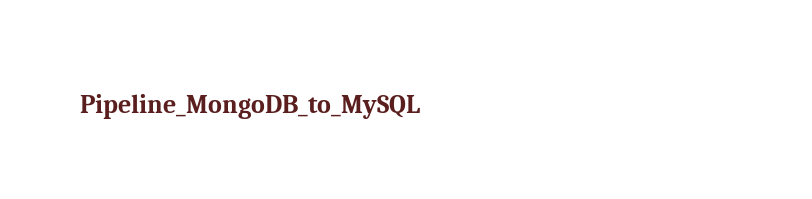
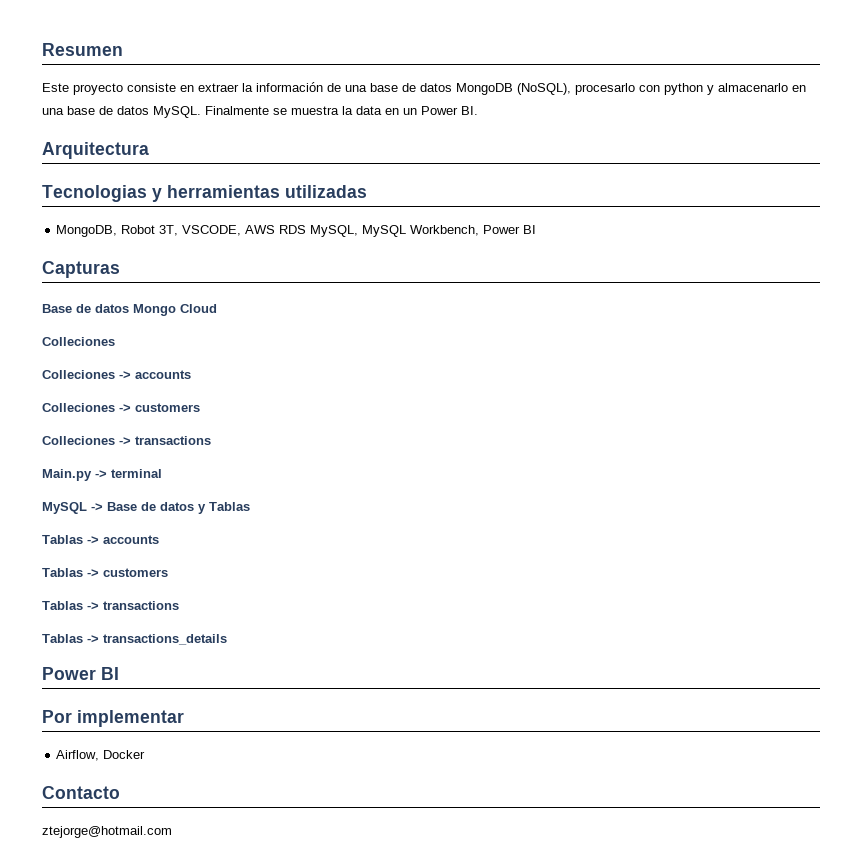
- Pipeline_MongoDB_to_MySQL
+ Resumen
+ Este proyecto consiste en extraer la información de una base de datos MongoDB (NoSQL), procesarlo con python y almacenarlo en una base de datos MySQL. Finalmente se muestra la data en un Power BI.
+ Arquitectura
+ Tecnologias y herramientas utilizadas
+ MongoDB, Robot 3T, VSCODE, AWS RDS MySQL, MySQL Workbench, Power BI
+ Capturas
+ Base de datos Mongo Cloud
+ Colleciones
+ Colleciones -> accounts
+ Colleciones -> customers
+ Colleciones -> transactions
+ Main.py -> terminal
+ MySQL -> Base de datos y Tablas
+ Tablas -> accounts
+ Tablas -> customers
+ Tablas -> transactions
+ Tablas -> transactions_details
+ Power BI
+ Por implementar
+ Airflow, Docker
+ Contacto
+ ztejorge@hotmail.com

